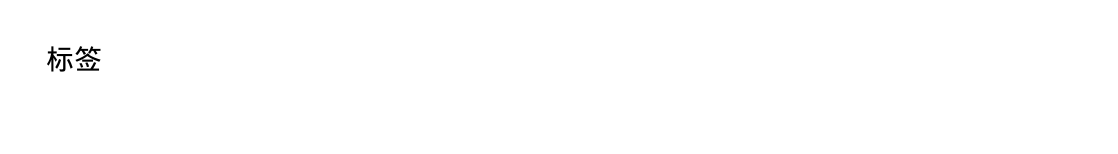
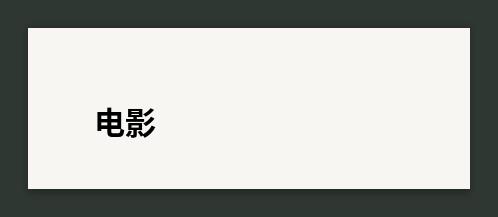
- 标签
+ 电影

